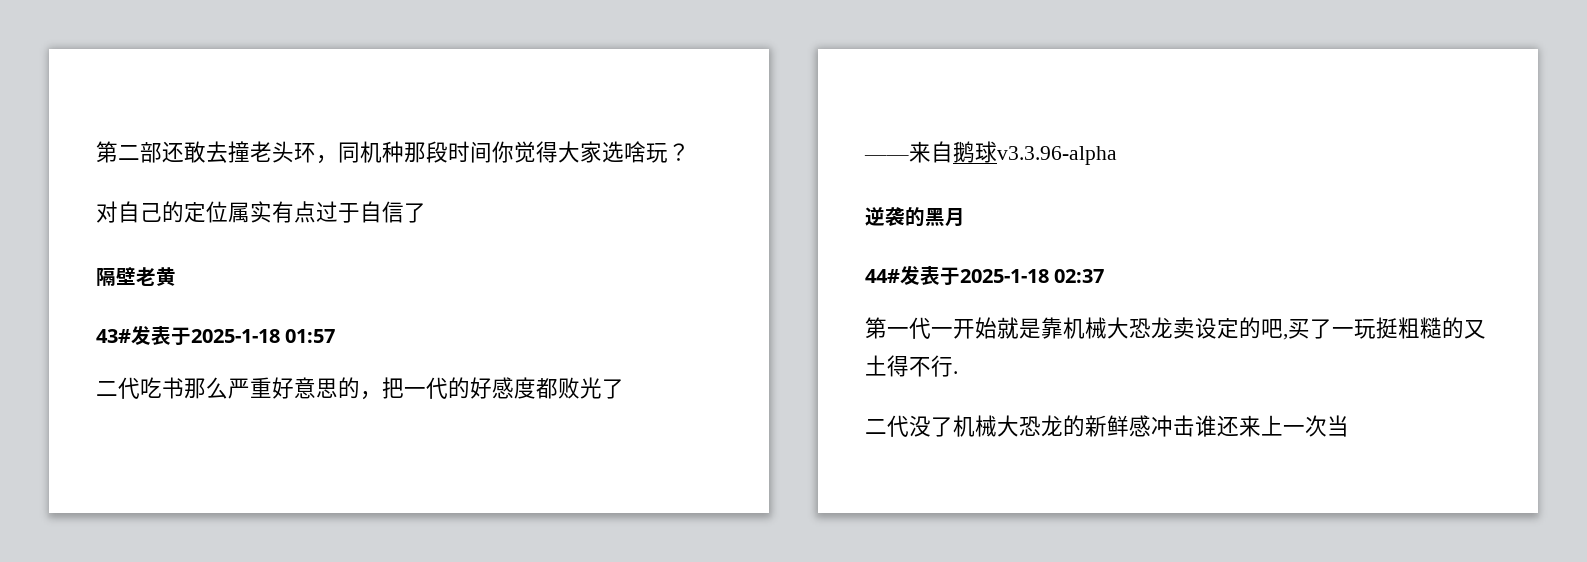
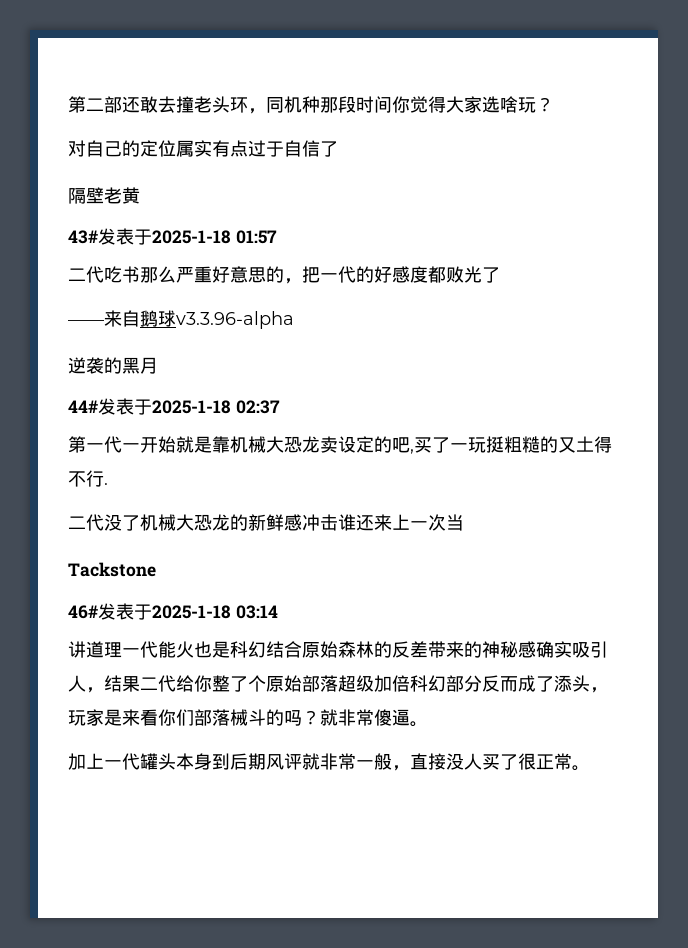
+ Tackstone
+ 46#发表于2025-1-18 03:14
+ 讲道理一代能火也是科幻结合原始森林的反差带来的神秘感确实吸引人，结果二代给你整了个原始部落超级加倍科幻部分反而成了添头，玩家是来看你们部落械斗的吗？就非常傻逼。
+ 加上一代罐头本身到后期风评就非常一般，直接没人买了很正常。

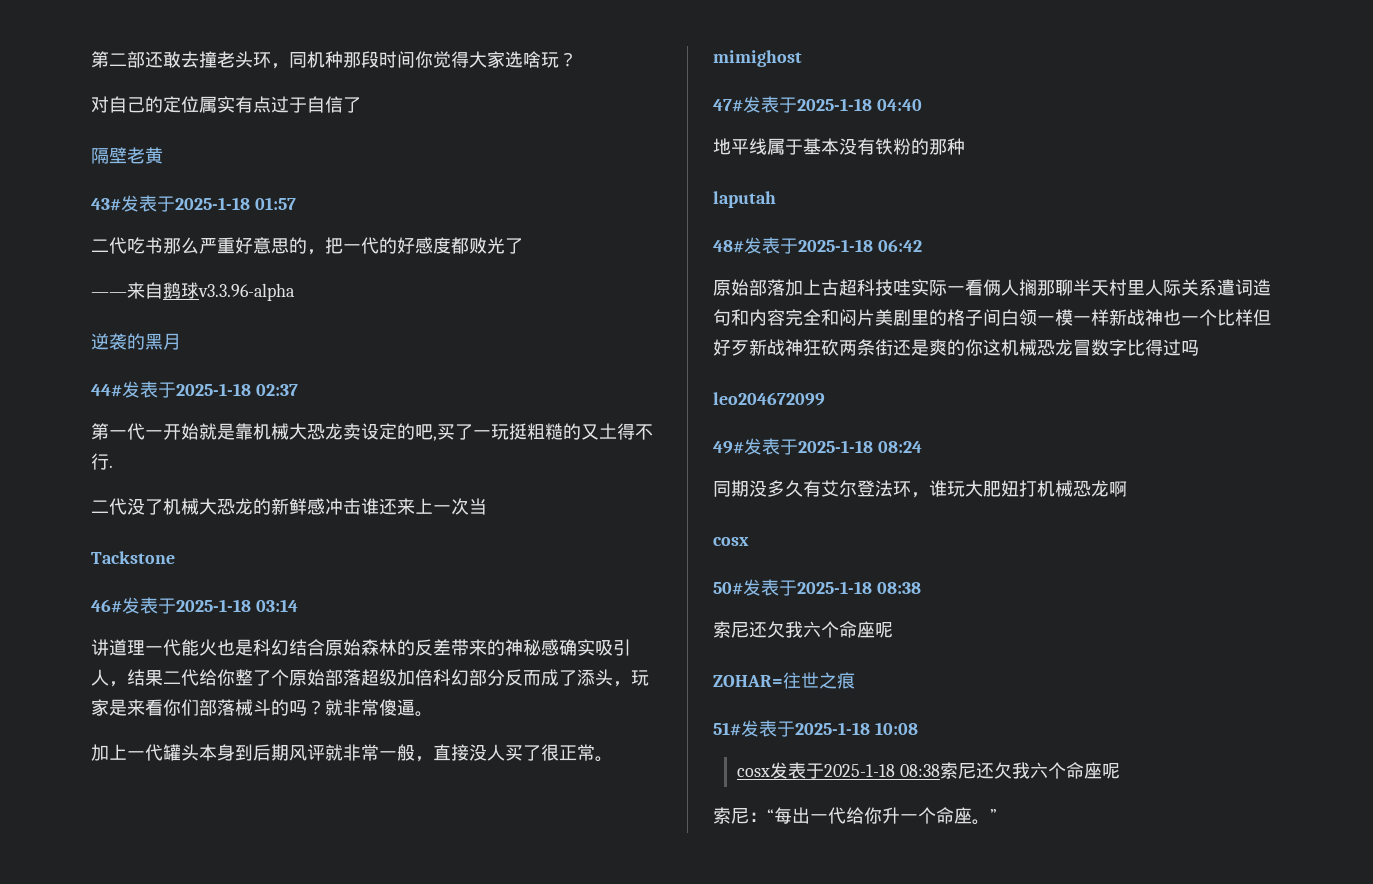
+ mimighost
+ 47#发表于2025-1-18 04:40
+ 地平线属于基本没有铁粉的那种
+ laputah
+ 48#发表于2025-1-18 06:42
+ 原始部落加上古超科技哇实际一看俩人搁那聊半天村里人际关系遣词造句和内容完全和闷片美剧里的格子间白领一模一样新战神也一个比样但好歹新战神狂砍两条街还是爽的你这机械恐龙冒数字比得过吗
+ leo204672099
+ 49#发表于2025-1-18 08:24
+ 同期没多久有艾尔登法环，谁玩大肥妞打机械恐龙啊
+ cosx
+ 50#发表于2025-1-18 08:38
+ 索尼还欠我六个命座呢
+ ZOHAR=往世之痕
+ 51#发表于2025-1-18 10:08
+ cosx发表于2025-1-18 08:38索尼还欠我六个命座呢
+ 索尼：“每出一代给你升一个命座。”

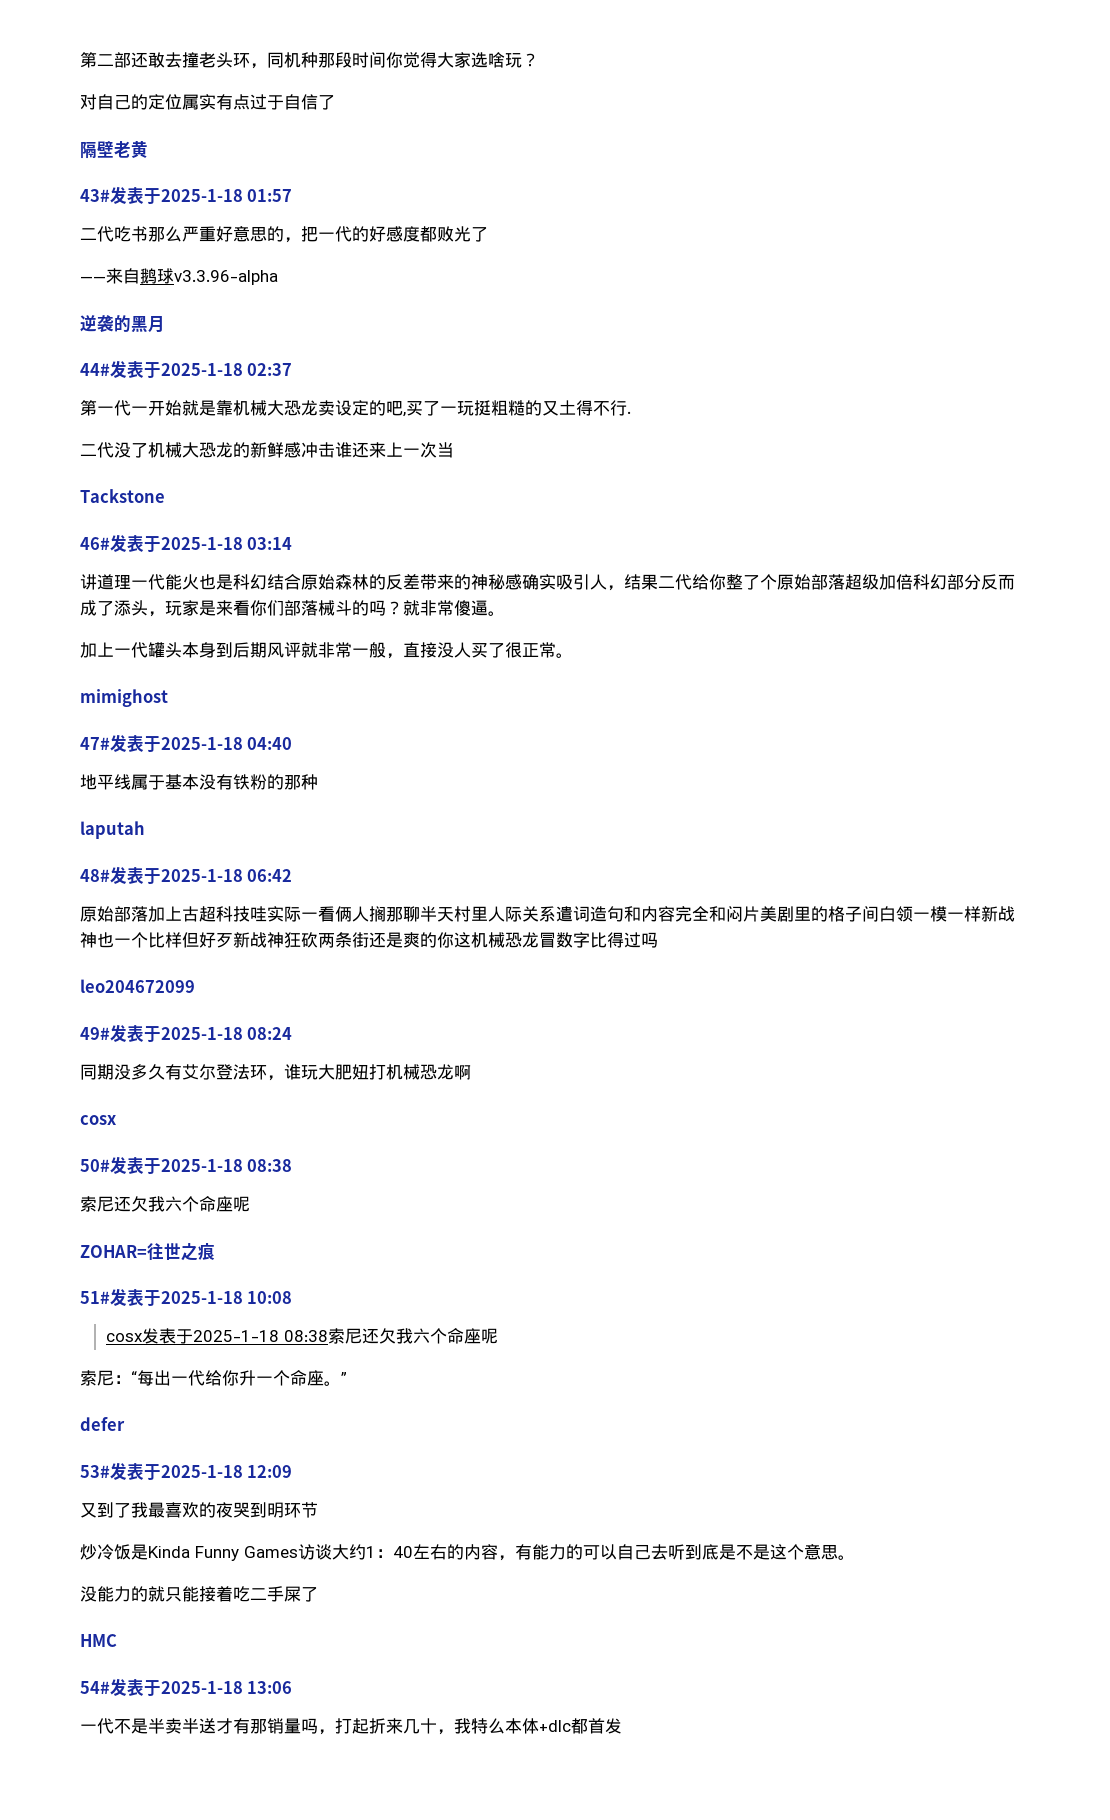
+ defer
+ 53#发表于2025-1-18 12:09
+ 又到了我最喜欢的夜哭到明环节
+ 炒冷饭是Kinda Funny Games访谈大约1：40左右的内容，有能力的可以自己去听到底是不是这个意思。
+ 没能力的就只能接着吃二手屎了
+ HMC
+ 54#发表于2025-1-18 13:06
+ 一代不是半卖半送才有那销量吗，打起折来几十，我特么本体+dlc都首发

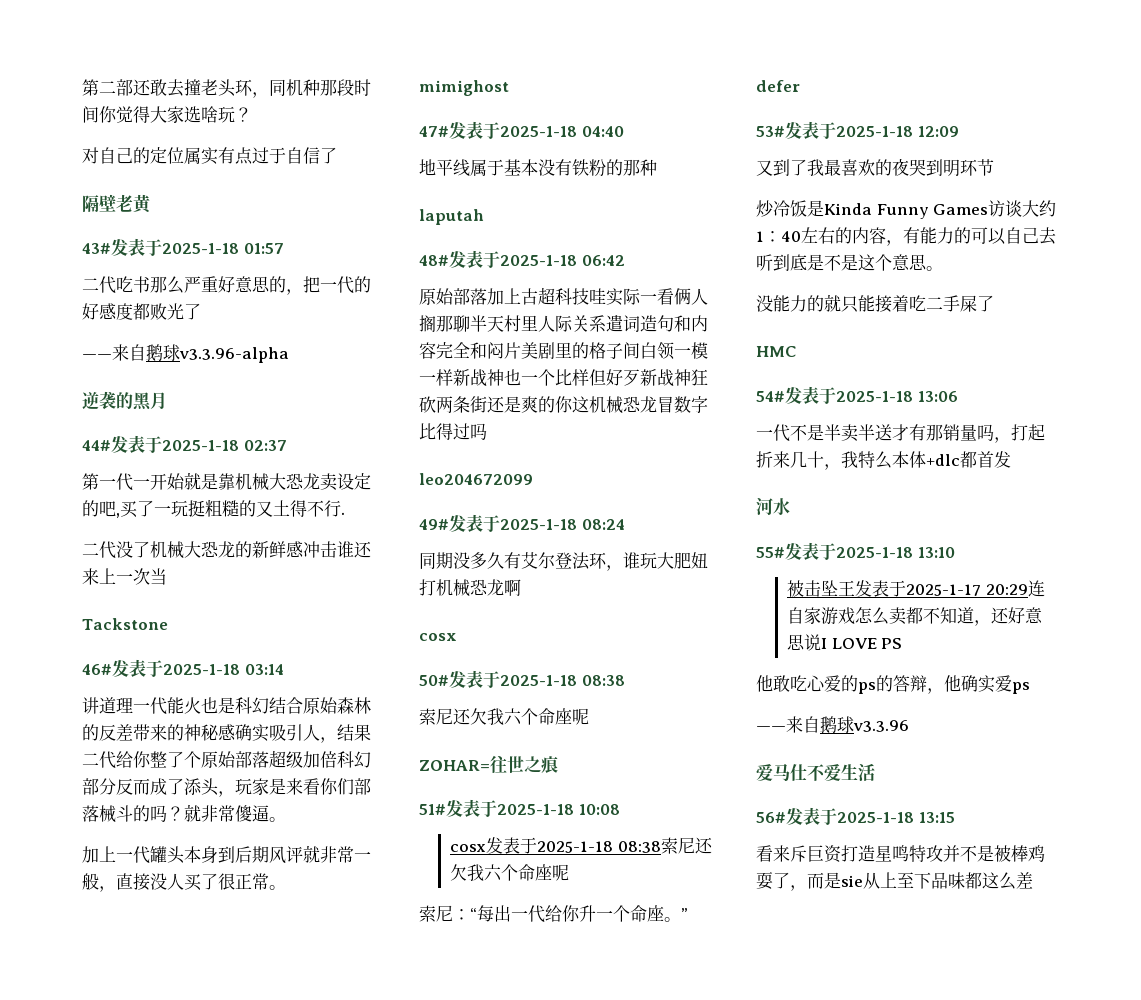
+ 河水
+ 55#发表于2025-1-18 13:10
+ 被击坠王发表于2025-1-17 20:29连自家游戏怎么卖都不知道，还好意思说I LOVE PS
+ 他敢吃心爱的ps的答辩，他确实爱ps
+ ——来自鹅球v3.3.96
+ 爱马仕不爱生活
+ 56#发表于2025-1-18 13:15
+ 看来斥巨资打造星鸣特攻并不是被棒鸡耍了，而是sie从上至下品味都这么差

